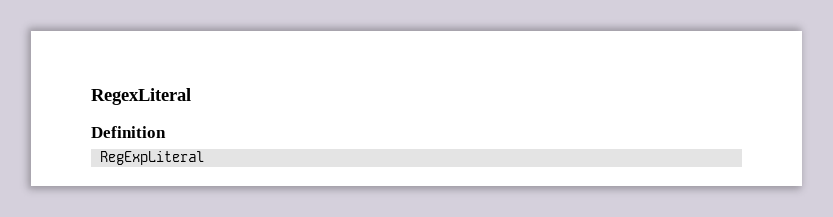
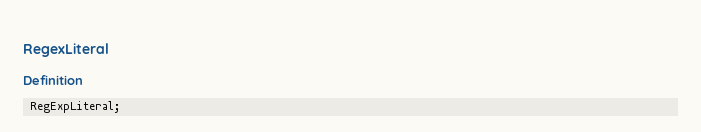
- RegExpLiteral
+ RegExpLiteral;

